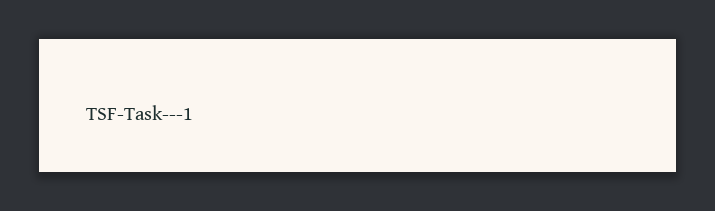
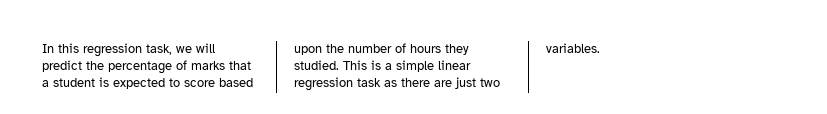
- TSF-Task---1
+ In this regression task, we will predict the percentage of marks that a student is expected to score based upon the number of hours they studied. This is a simple linear regression task as there are just two variables.

